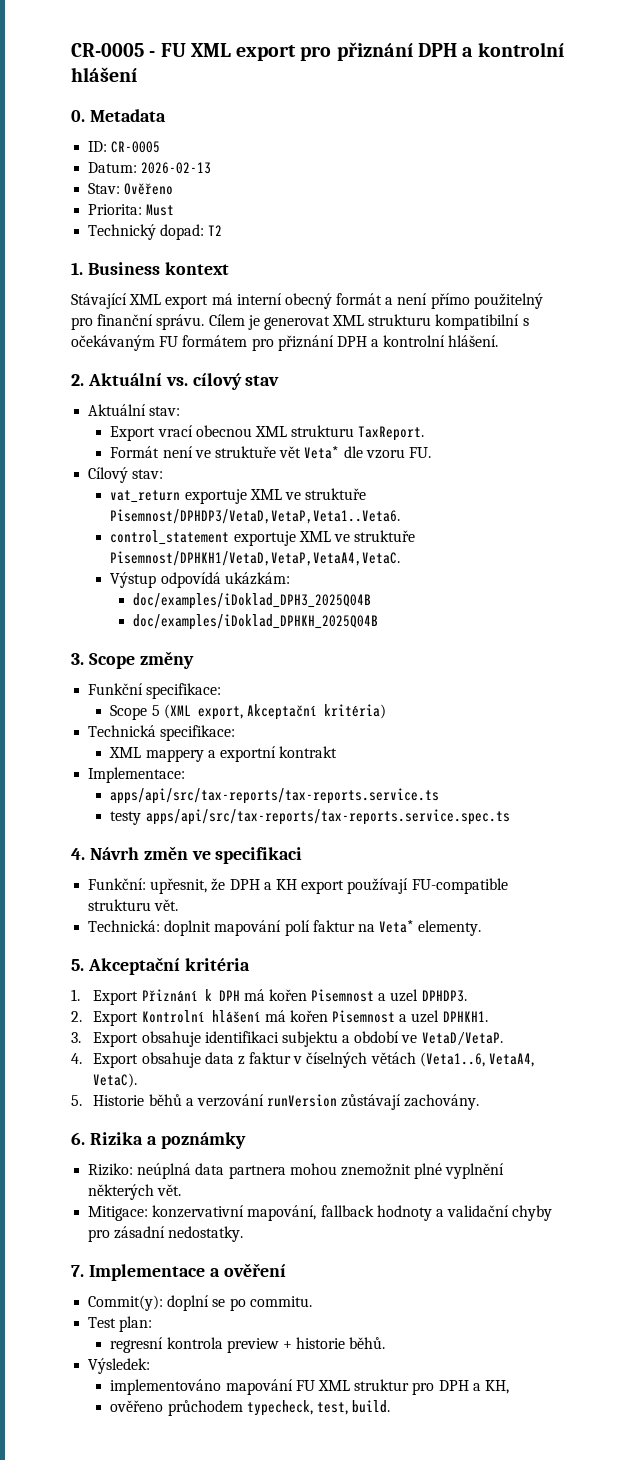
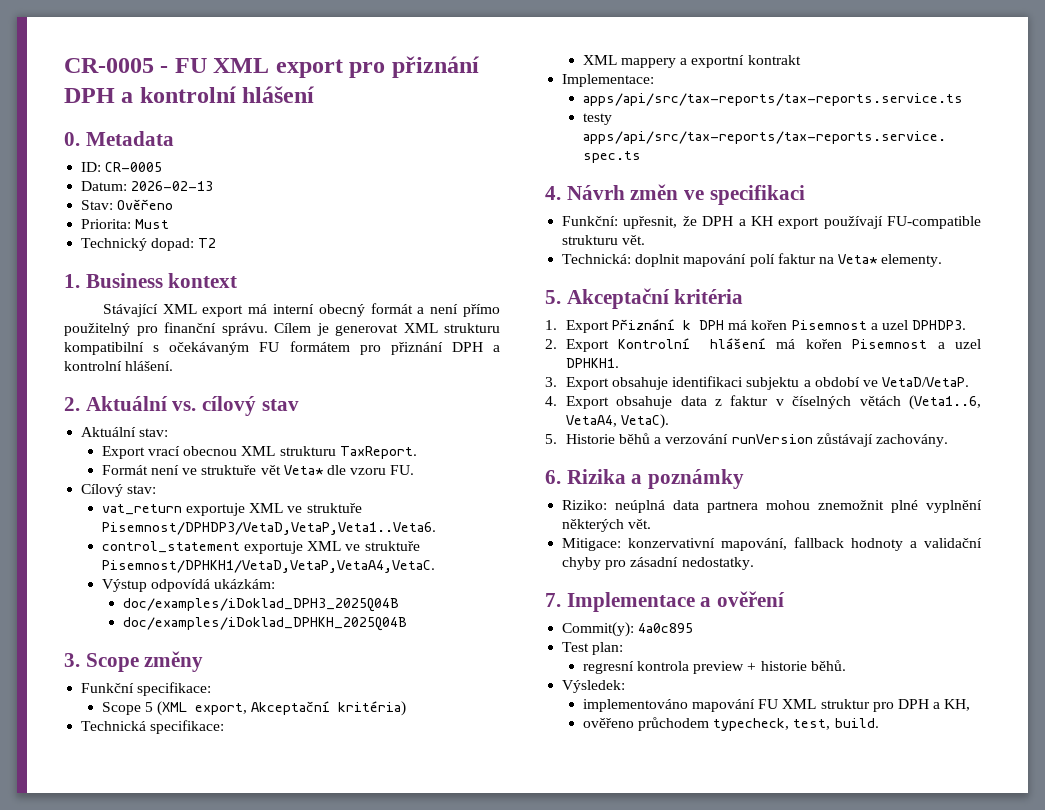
- Commit(y): doplní se po commitu.
+ Commit(y): 4a0c895

